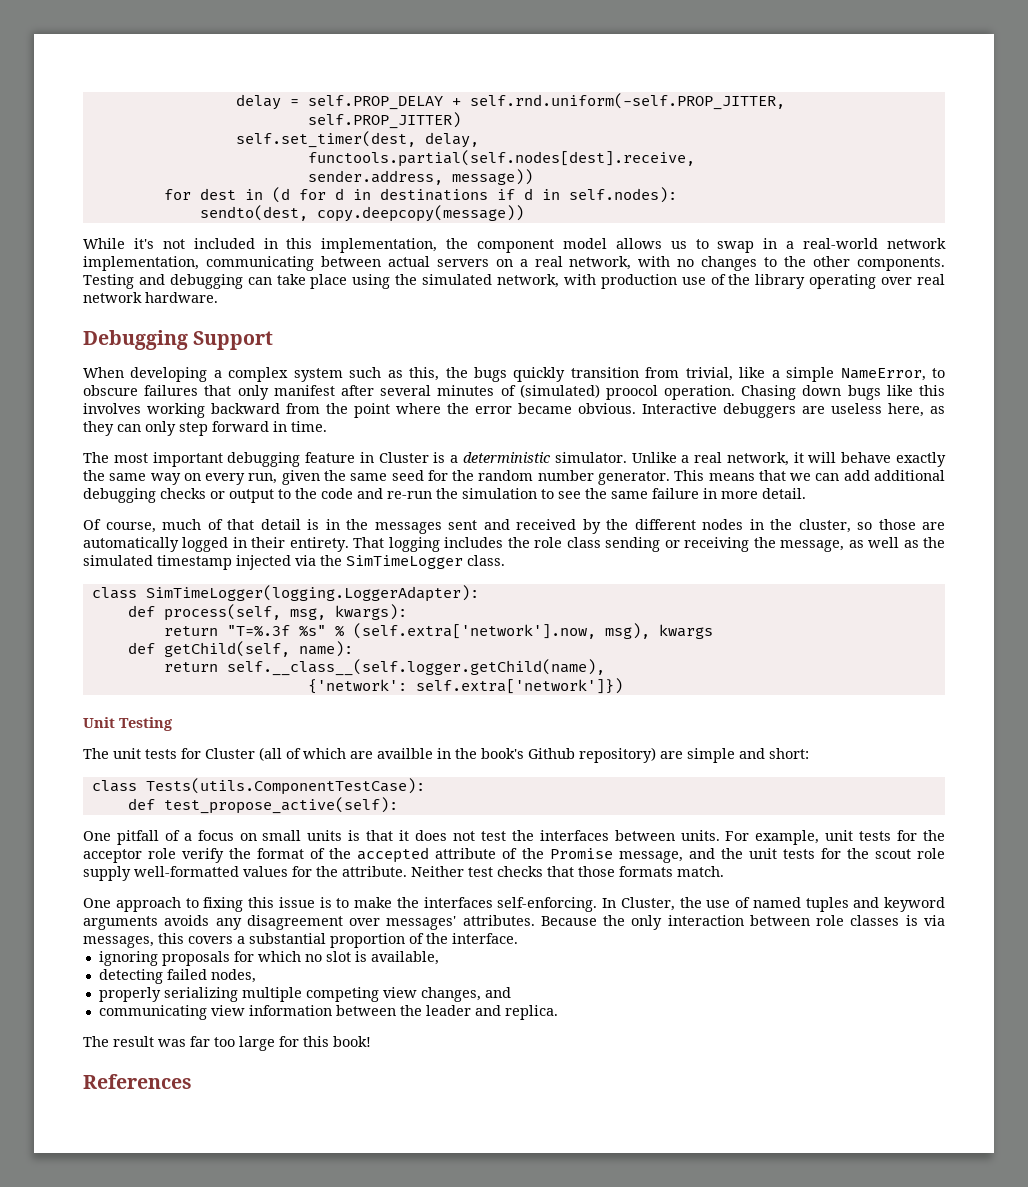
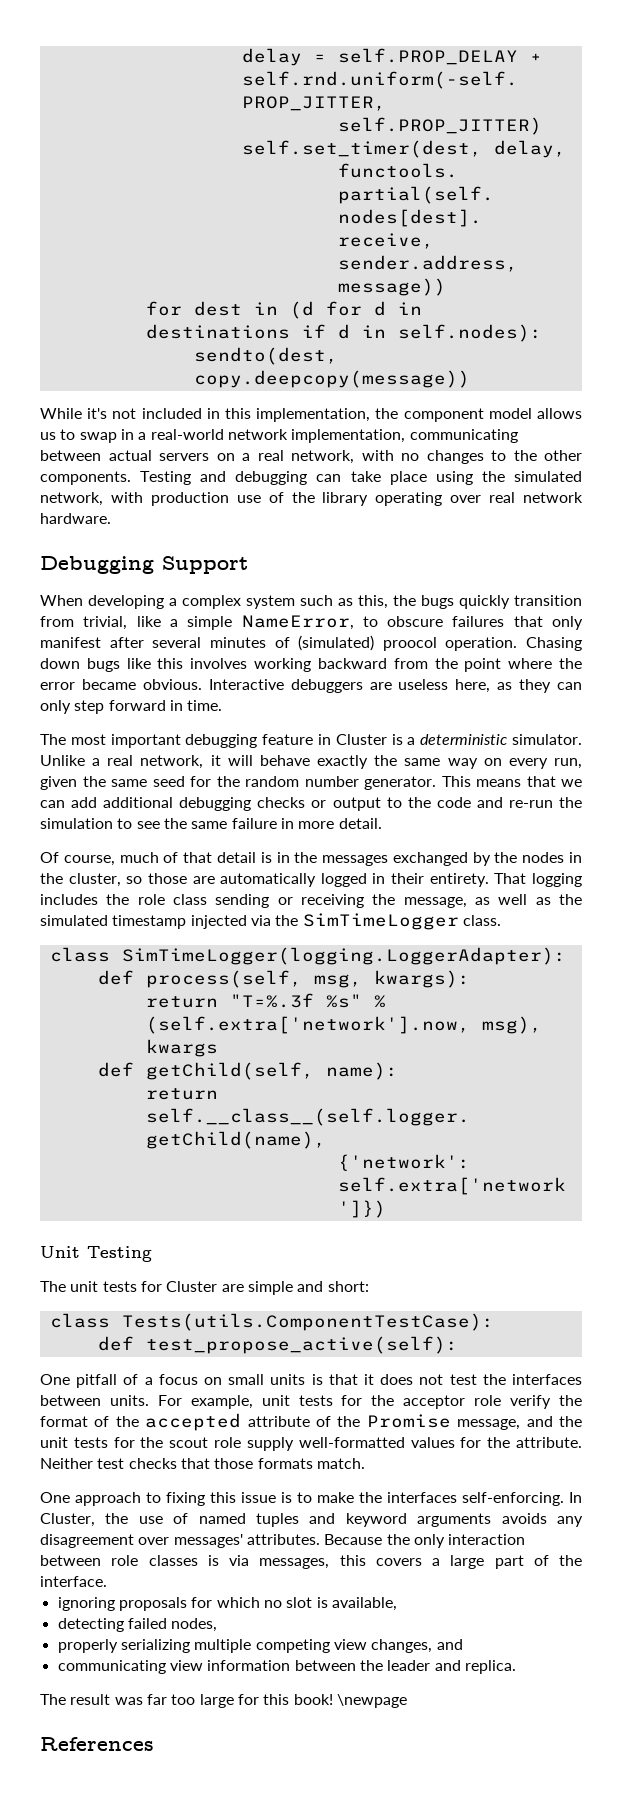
- Of course, much of that detail is in the messages sent and received by the different nodes in the cluster, so those are automatically logged in their entirety.
+ Of course, much of that detail is in the messages exchanged by the nodes in the cluster, so those are automatically logged in their entirety.
- The unit tests for Cluster (all of which are availble in the book's Github repository) are simple and short:
+ The unit tests for Cluster are simple and short:
- Because the only interaction between role classes is via messages, this covers a substantial proportion of the interface.
+ Because the only interaction between role classes is via messages, this covers a large part of the interface.
+ \newpage

